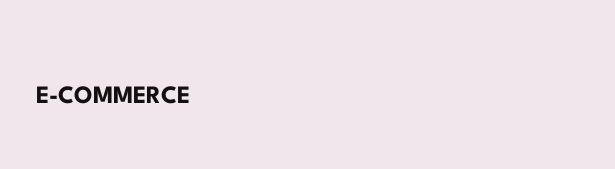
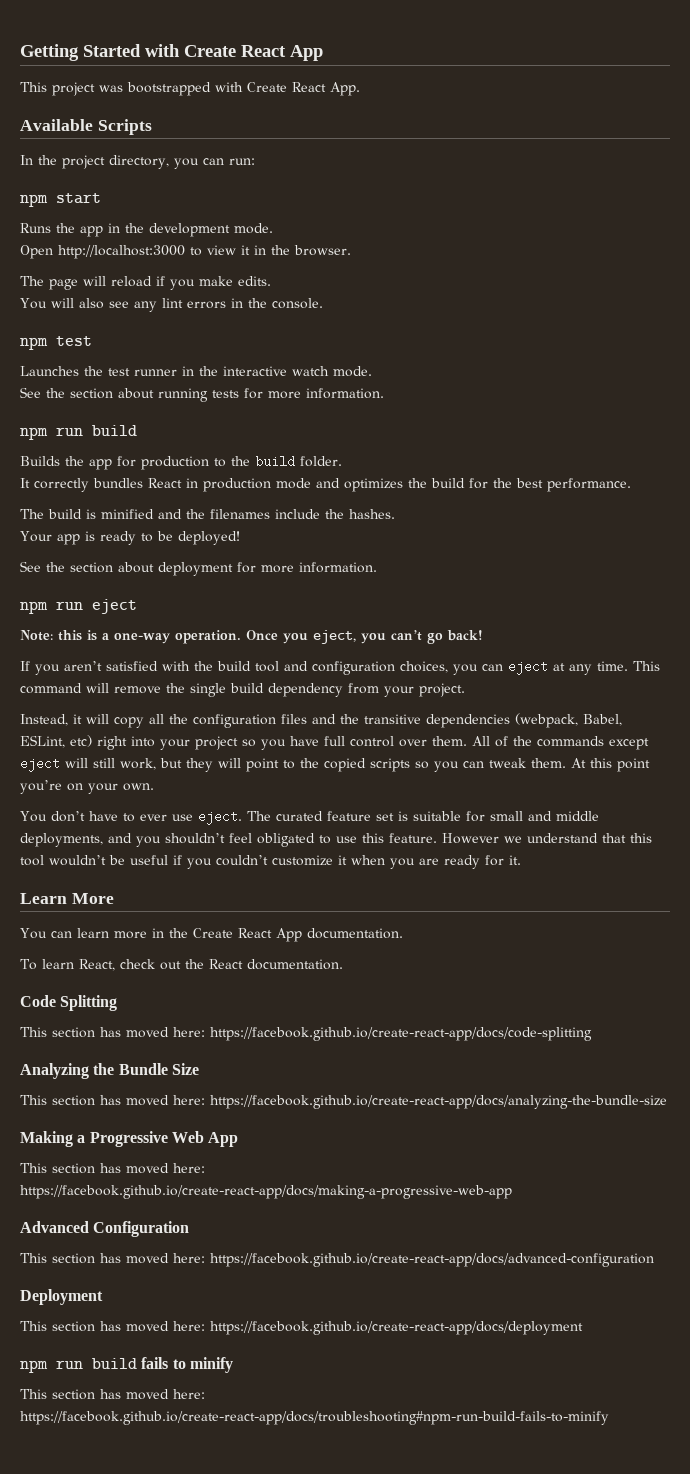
- E-COMMERCE
+ Getting Started with Create React App
+ This project was bootstrapped with Create React App.
+ Available Scripts
+ In the project directory, you can run:
+ npm start
+ Runs the app in the development mode.
+ Open http://localhost:3000 to view it in the browser.
+ The page will reload if you make edits.
+ You will also see any lint errors in the console.
+ npm test
+ Launches the test runner in the interactive watch mode.
+ See the section about running tests for more information.
+ npm run build
+ Builds the app for production to the build folder.
+ It correctly bundles React in production mode and optimizes the build for the best performance.
+ The build is minified and the filenames include the hashes.
+ Your app is ready to be deployed!
+ See the section about deployment for more information.
+ npm run eject
+ Note: this is a one-way operation. Once you eject, you can’t go back!
+ If you aren’t satisfied with the build tool and configuration choices, you can eject at any time. This command will remove the single build dependency from your project.
+ Instead, it will copy all the configuration files and the transitive dependencies (webpack, Babel, ESLint, etc) right into your project so you have full control over them. All of the commands except eject will still work, but they will point to the copied scripts so you can tweak them. At this point you’re on your own.
+ You don’t have to ever use eject. The curated feature set is suitable for small and middle deployments, and you shouldn’t feel obligated to use this feature. However we understand that this tool wouldn’t be useful if you couldn’t customize it when you are ready for it.
+ Learn More
+ You can learn more in the Create React App documentation.
+ To learn React, check out the React documentation.
+ Code Splitting
+ This section has moved here: https://facebook.github.io/create-react-app/docs/code-splitting
+ Analyzing the Bundle Size
+ This section has moved here: https://facebook.github.io/create-react-app/docs/analyzing-the-bundle-size
+ Making a Progressive Web App
+ This section has moved here: https://facebook.github.io/create-react-app/docs/making-a-progressive-web-app
+ Advanced Configuration
+ This section has moved here: https://facebook.github.io/create-react-app/docs/advanced-configuration
+ Deployment
+ This section has moved here: https://facebook.github.io/create-react-app/docs/deployment
+ npm run build fails to minify
+ This section has moved here: https://facebook.github.io/create-react-app/docs/troubleshooting#npm-run-build-fails-to-minify

